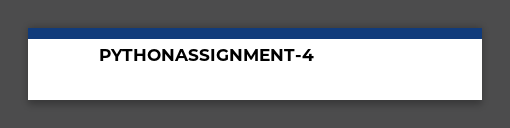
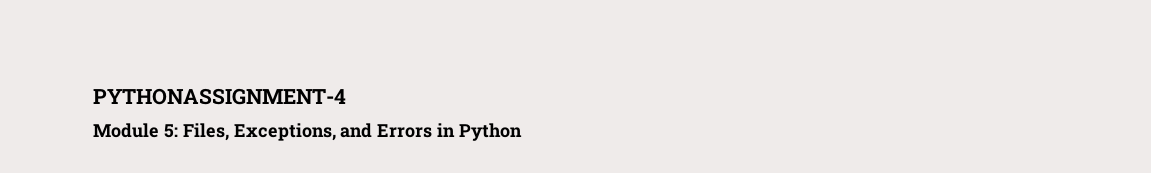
+ Module 5: Files, Exceptions, and Errors in Python

